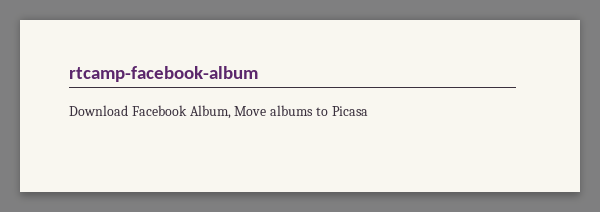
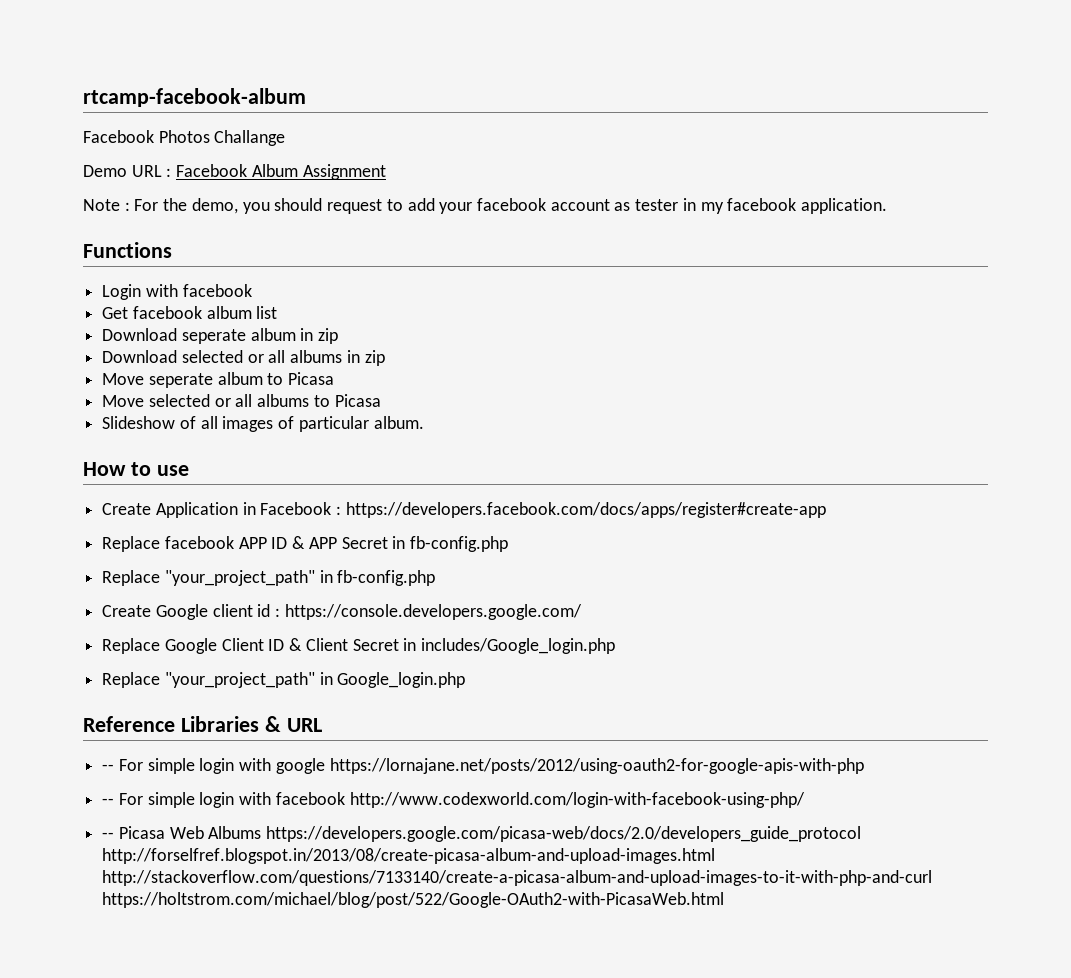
- Download Facebook Album, Move albums to Picasa
+ Facebook Photos Challange
+ Demo URL : Facebook Album Assignment
+ Note : For the demo, you should request to add your facebook account as tester in my facebook application.
+ Functions
+ Login with facebook
+ Get facebook album list
+ Download seperate album in zip
+ Download selected or all albums in zip
+ Move seperate album to Picasa
+ Move selected or all albums to Picasa
+ Slideshow of all images of particular album.
+ How to use
+ Create Application in Facebook : https://developers.facebook.com/docs/apps/register#create-app
+ Replace facebook APP ID & APP Secret in fb-config.php
+ Replace "your_project_path" in fb-config.php
+ Create Google client id : https://console.developers.google.com/
+ Replace Google Client ID & Client Secret in includes/Google_login.php
+ Replace "your_project_path" in Google_login.php
+ Reference Libraries & URL
+ -- For simple login with google https://lornajane.net/posts/2012/using-oauth2-for-google-apis-with-php
+ -- For simple login with facebook http://www.codexworld.com/login-with-facebook-using-php/
+ -- Picasa Web Albums https://developers.google.com/picasa-web/docs/2.0/developers_guide_protocol http://forselfref.blogspot.in/2013/08/create-picasa-album-and-upload-images.html http://stackoverflow.com/questions/7133140/create-a-picasa-album-and-upload-images-to-it-with-php-and-curl https://holtstrom.com/michael/blog/post/522/Google-OAuth2-with-PicasaWeb.html

